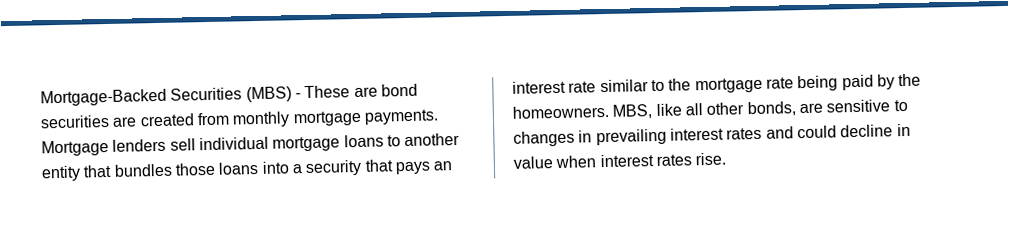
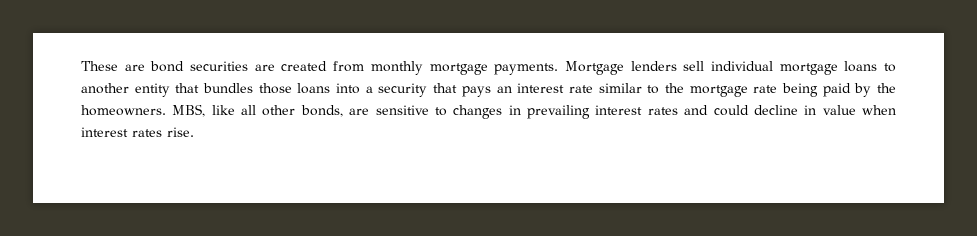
- Mortgage-Backed Securities (MBS) - These are bond securities are created from monthly mortgage payments.
+ These are bond securities are created from monthly mortgage payments.

